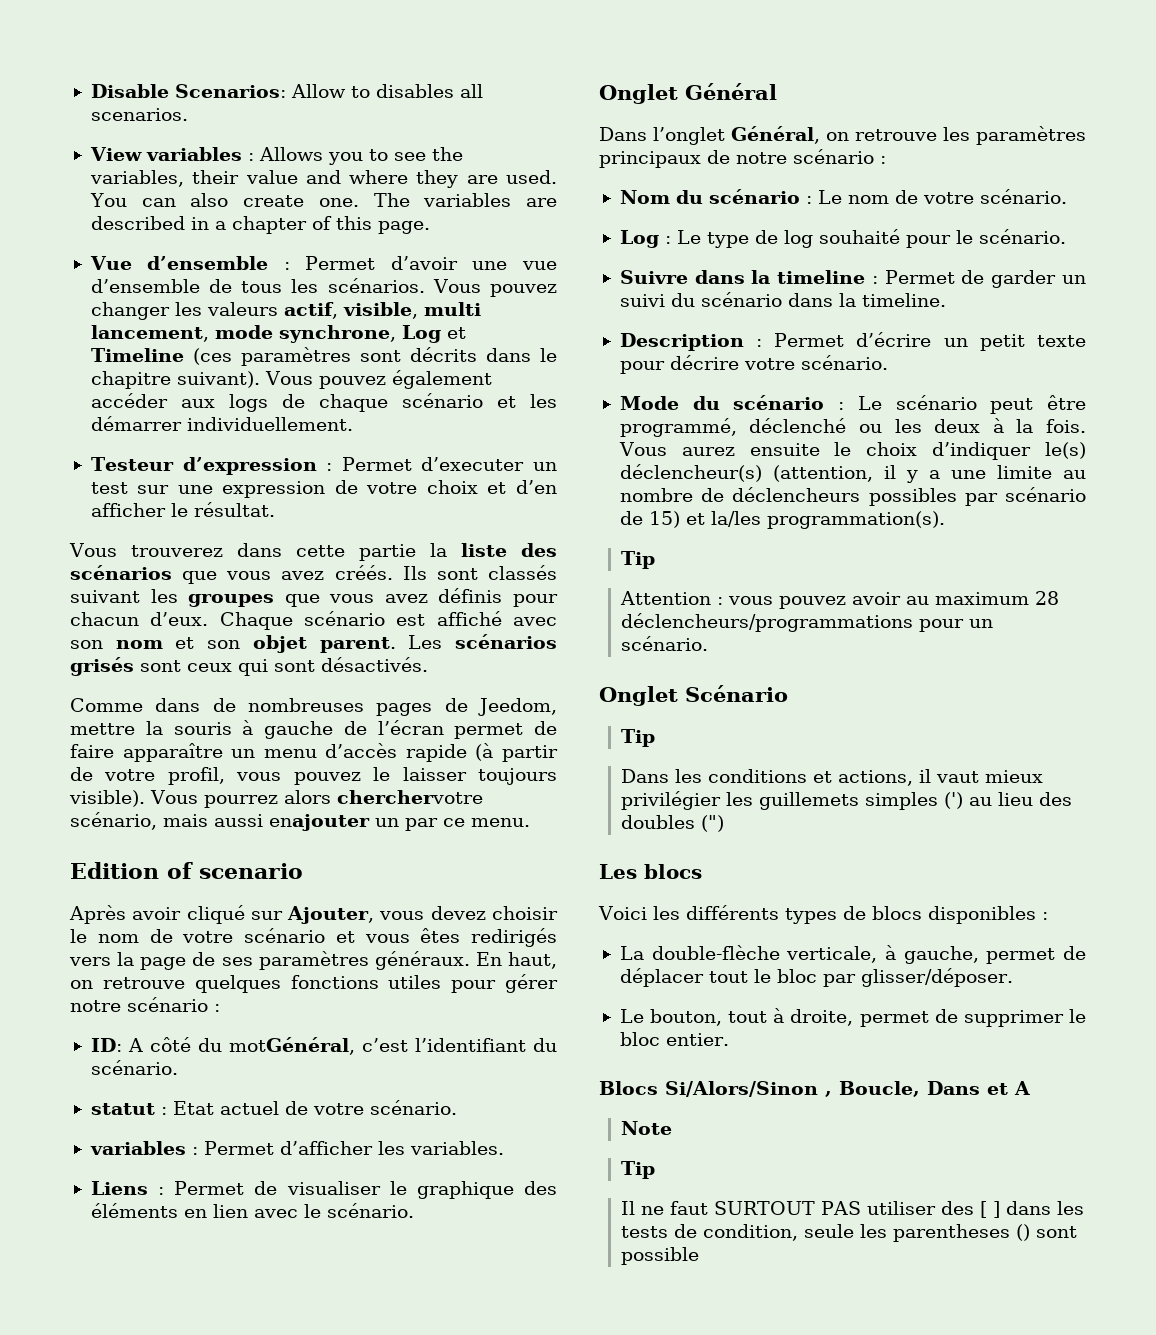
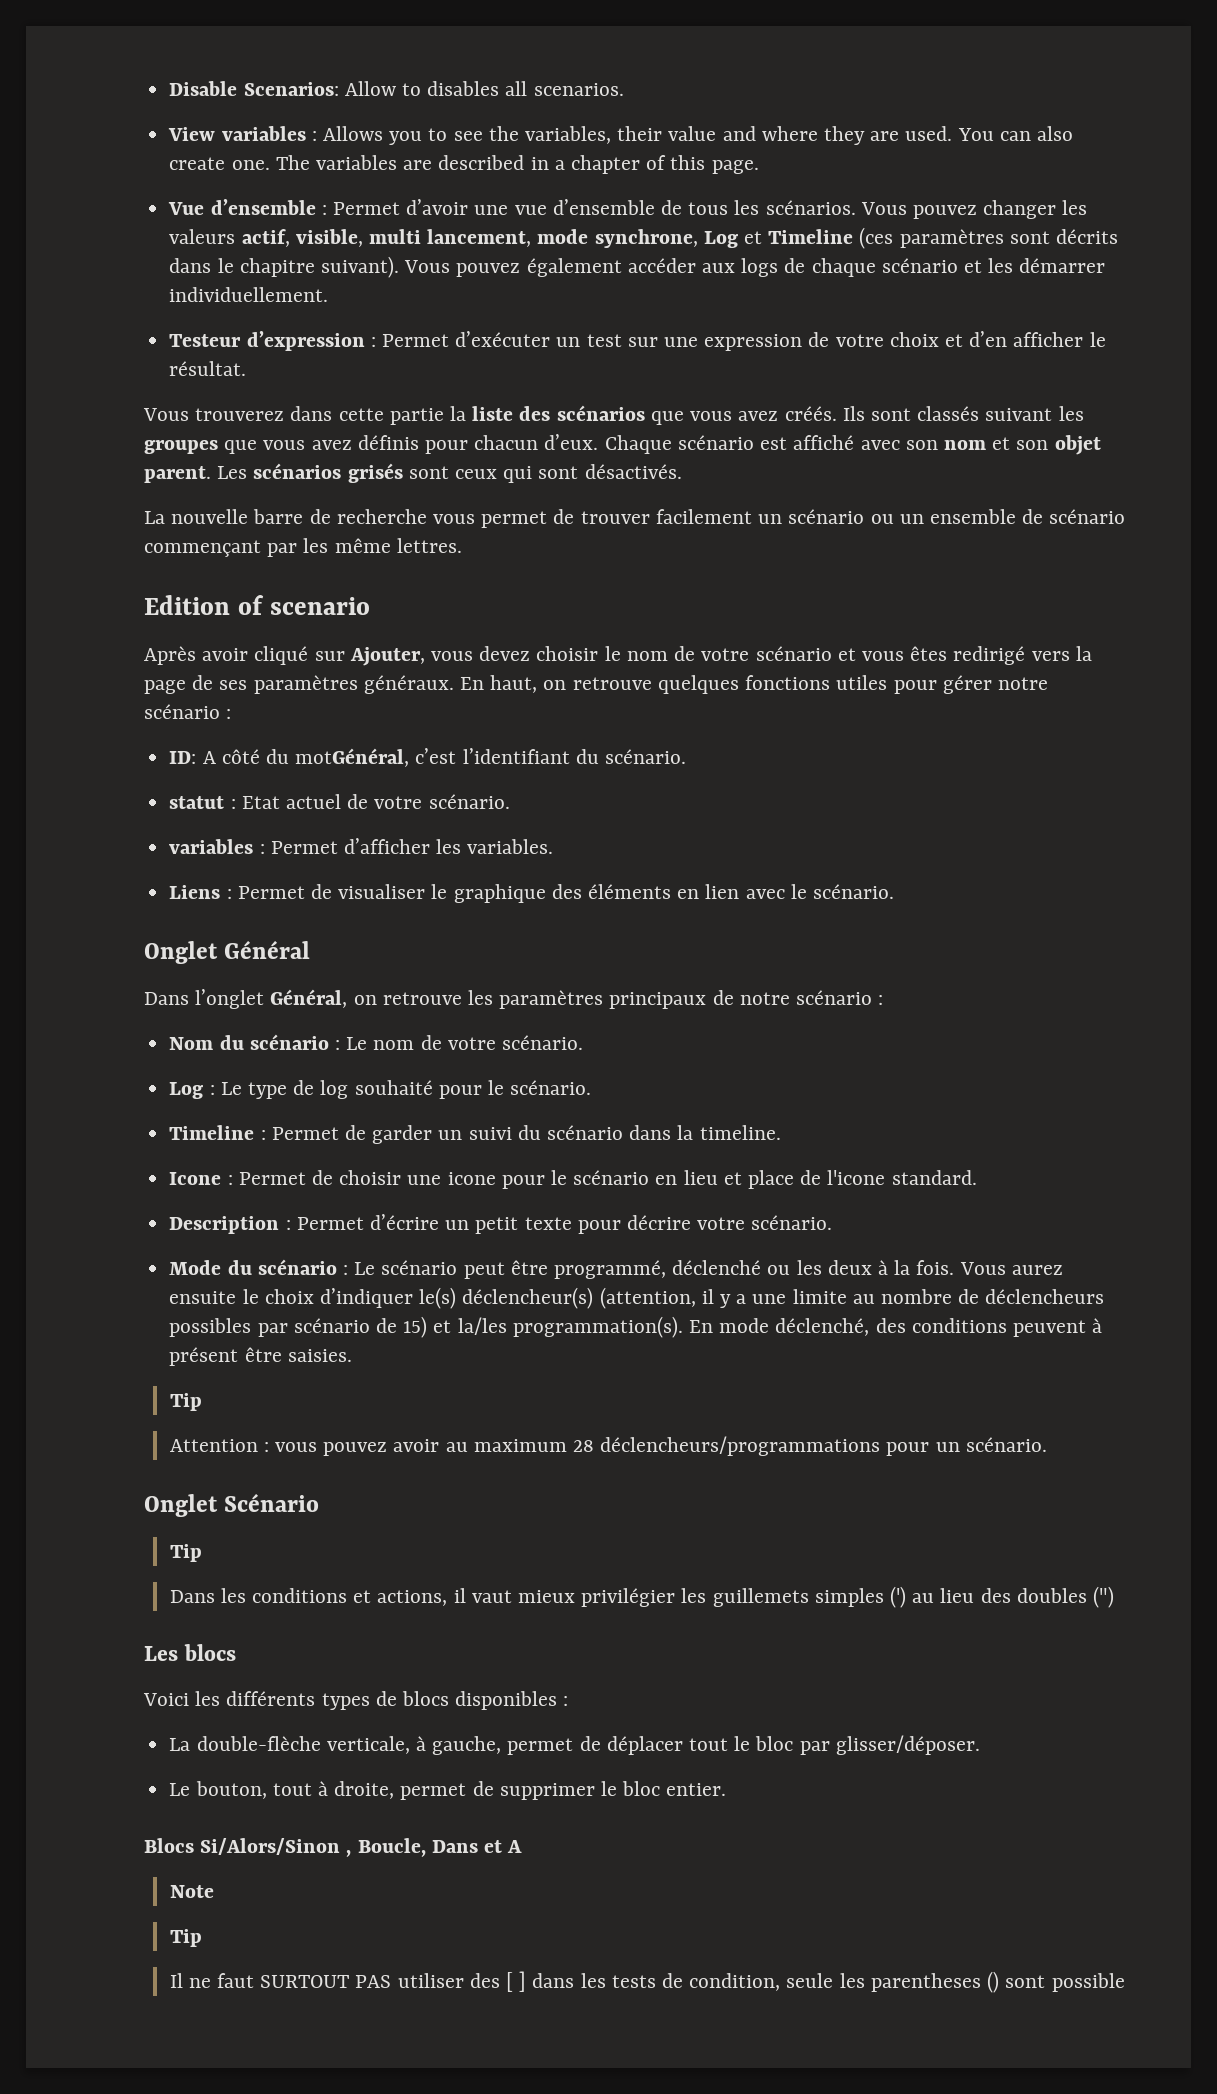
- Testeur d’expression : Permet d’executer un test sur une expression de votre choix et d’en afficher le résultat.
+ Testeur d’expression : Permet d’exécuter un test sur une expression de votre choix et d’en afficher le résultat.
- Comme dans de nombreuses pages de Jeedom, mettre la souris à gauche de l’écran permet de faire apparaître un menu d’accès rapide (à partir de votre profil, vous pouvez le laisser toujours visible). Vous pourrez alors cherchervotre scénario, mais aussi enajouter un par ce menu.
+ La nouvelle barre de recherche vous permet de trouver facilement un scénario ou un ensemble de scénario commençant par les même lettres.
- Après avoir cliqué sur Ajouter, vous devez choisir le nom de votre scénario et vous êtes redirigés vers la page de ses paramètres généraux.
+ Après avoir cliqué sur Ajouter, vous devez choisir le nom de votre scénario et vous êtes redirigé vers la page de ses paramètres généraux.
- Suivre dans la timeline : Permet de garder un suivi du scénario dans la timeline.
+ Timeline : Permet de garder un suivi du scénario dans la timeline.
+ Icone : Permet de choisir une icone pour le scénario en lieu et place de l'icone standard.
+ En mode déclenché, des conditions peuvent à présent être saisies.

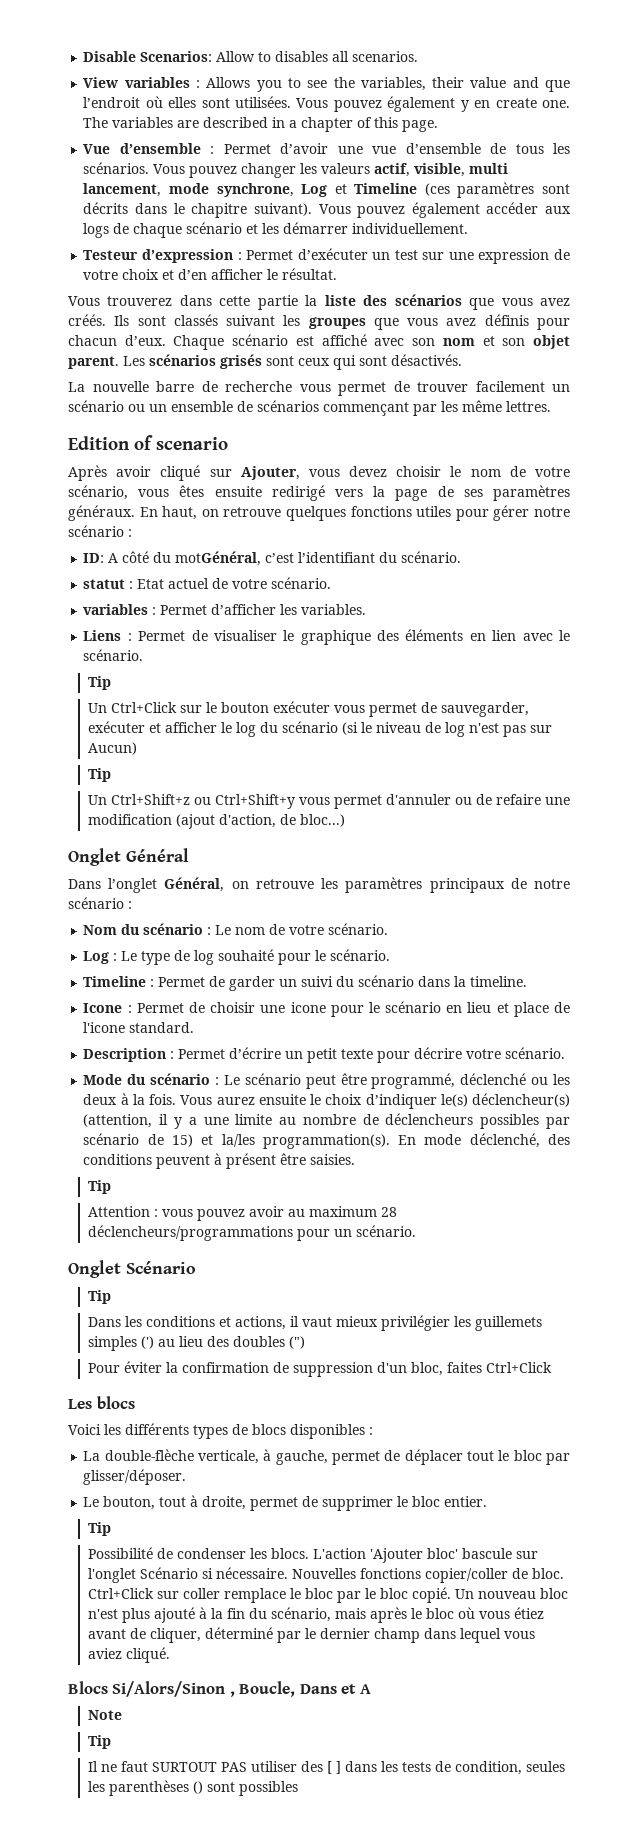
- View variables : Allows you to see the variables, their value and where they are used. You can also create one.
+ View variables : Allows you to see the variables, their value and que l’endroit où elles sont utilisées. Vous pouvez également y en create one.
- La nouvelle barre de recherche vous permet de trouver facilement un scénario ou un ensemble de scénario commençant par les même lettres.
+ La nouvelle barre de recherche vous permet de trouver facilement un scénario ou un ensemble de scénarios commençant par les même lettres.
- Après avoir cliqué sur Ajouter, vous devez choisir le nom de votre scénario et vous êtes redirigé vers la page de ses paramètres généraux.
+ Après avoir cliqué sur Ajouter, vous devez choisir le nom de votre scénario, vous êtes ensuite redirigé vers la page de ses paramètres généraux.
  Liens : Permet de visualiser le graphique des éléments en lien avec le scénario.
+ Tip
+ Un Ctrl+Click sur le bouton exécuter vous permet de sauvegarder, exécuter et afficher le log du scénario (si le niveau de log n'est pas sur Aucun)
+ Tip
+ Un Ctrl+Shift+z ou Ctrl+Shift+y vous permet d'annuler ou de refaire une modification (ajout d'action, de bloc...)
+ Pour éviter la confirmation de suppression d'un bloc, faites Ctrl+Click
  Le bouton, tout à droite, permet de supprimer le bloc entier.
+ Tip
+ Possibilité de condenser les blocs. L'action 'Ajouter bloc' bascule sur l'onglet Scénario si nécessaire. Nouvelles fonctions copier/coller de bloc. Ctrl+Click sur coller remplace le bloc par le bloc copié. Un nouveau bloc n'est plus ajouté à la fin du scénario, mais après le bloc où vous étiez avant de cliquer, déterminé par le dernier champ dans lequel vous aviez cliqué.
- Il ne faut SURTOUT PAS utiliser des [ ] dans les tests de condition, seule les parentheses () sont possible
+ Il ne faut SURTOUT PAS utiliser des [ ] dans les tests de condition, seules les parenthèses () sont possibles

